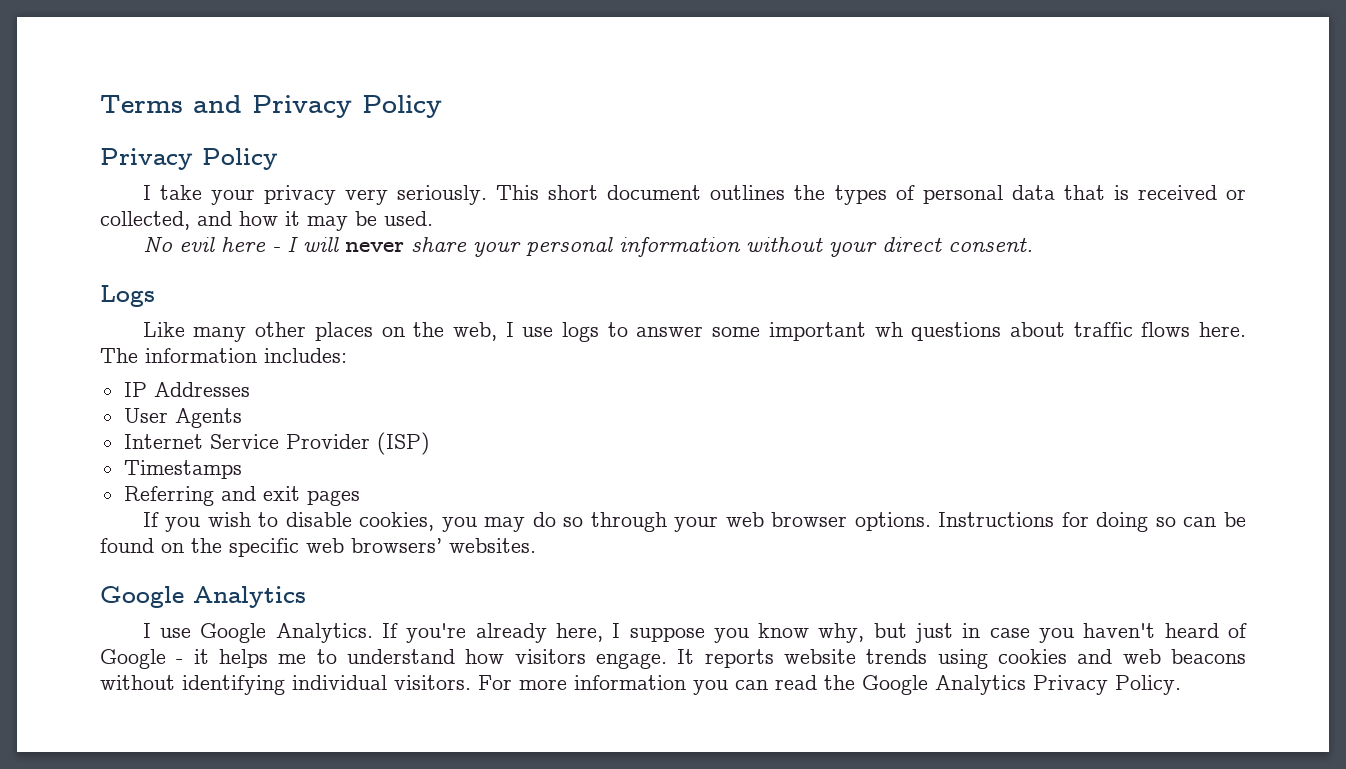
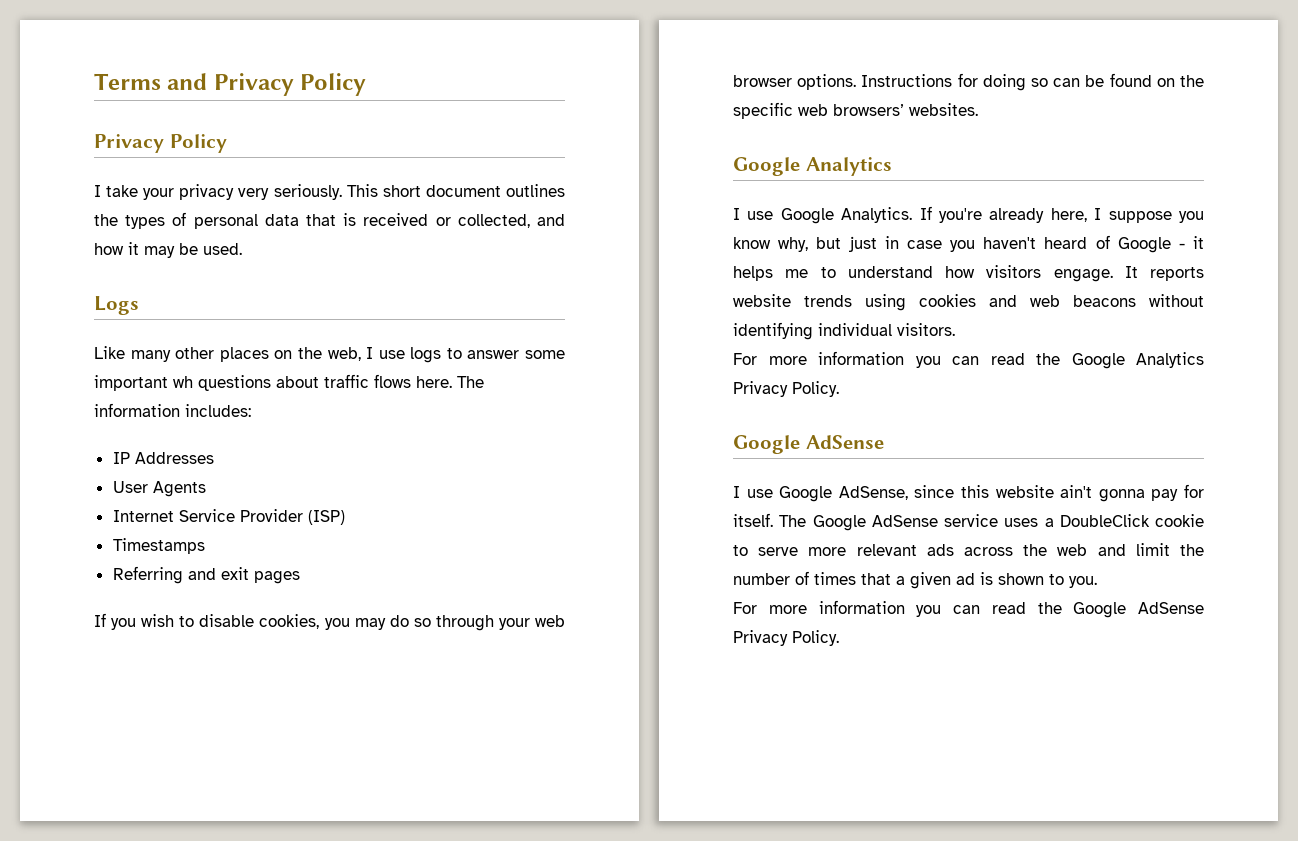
- No evil here - I will never share your personal information without your direct consent.
- It reports website trends using cookies and web beacons without identifying individual visitors. For more information you can read the Google Analytics Privacy Policy.
+ It reports website trends using cookies and web beacons without identifying individual visitors.
+ For more information you can read the Google Analytics Privacy Policy.
+ Google AdSense
+ I use Google AdSense, since this website ain't gonna pay for itself. The Google AdSense service uses a DoubleClick cookie to serve more relevant ads across the web and limit the number of times that a given ad is shown to you.
+ For more information you can read the Google AdSense Privacy Policy.

